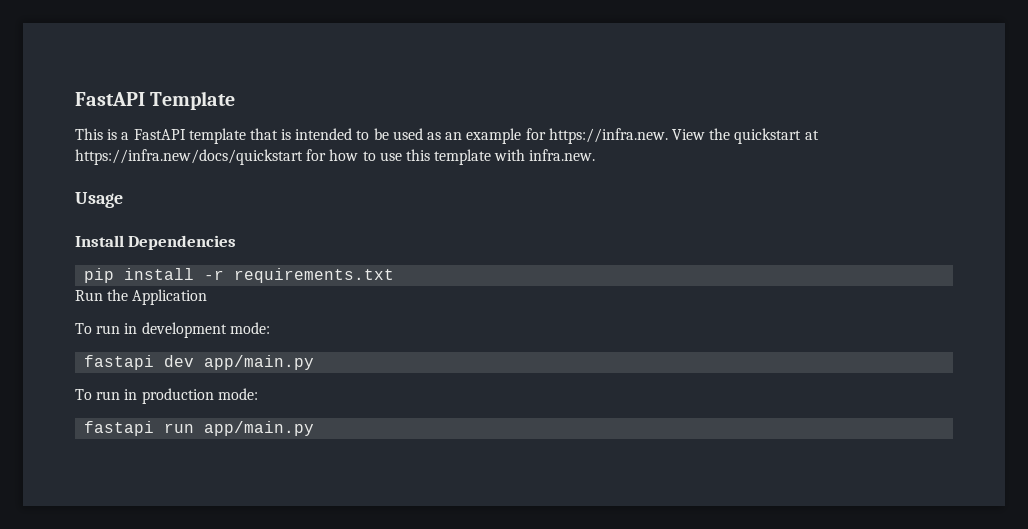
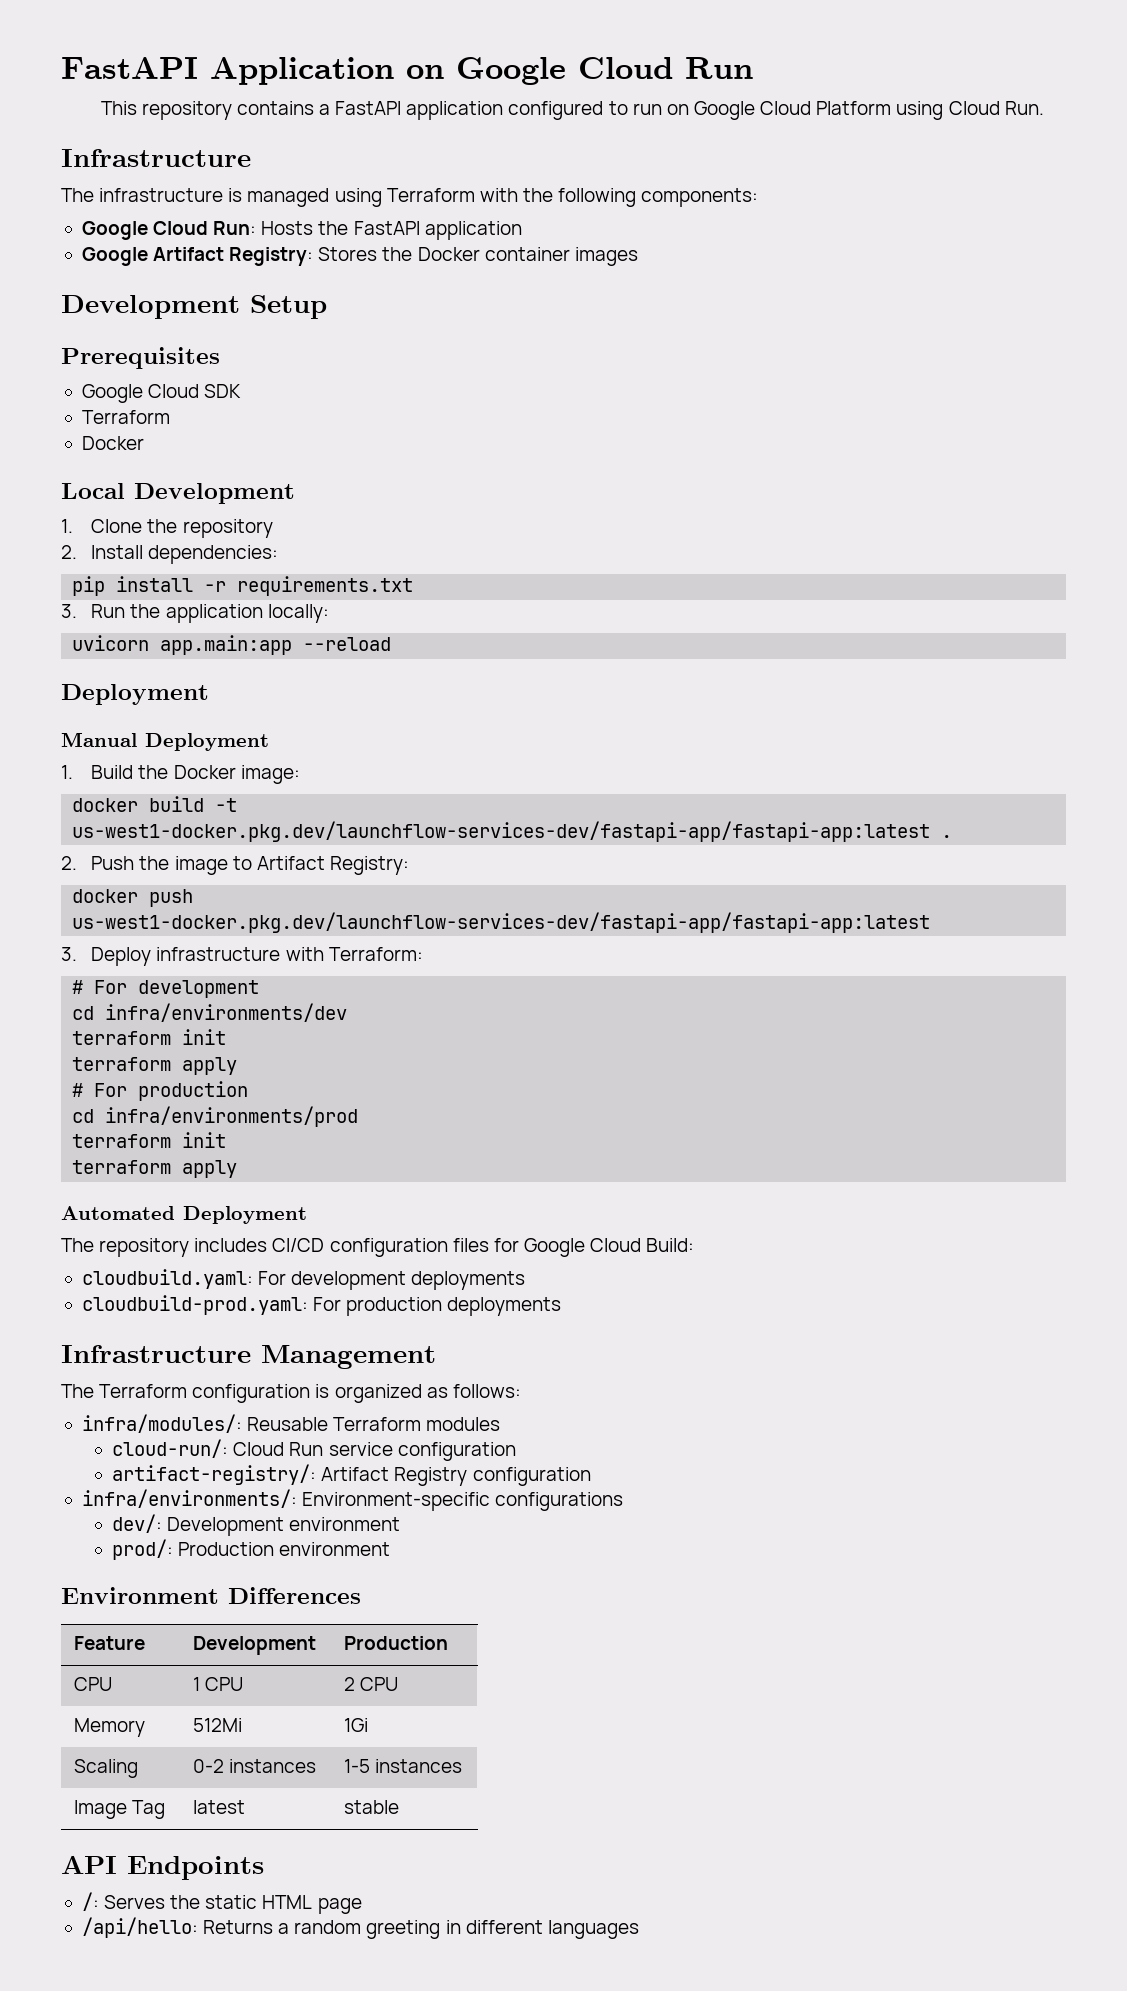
- FastAPI Template
- This is a FastAPI template that is intended to be used as an example for https://infra.new. View the quickstart at https://infra.new/docs/quickstart for how to use this template with infra.new.
- Usage
- Install Dependencies
+ FastAPI Application on Google Cloud Run
+ This repository contains a FastAPI application configured to run on Google Cloud Platform using Cloud Run.
+ Infrastructure
+ The infrastructure is managed using Terraform with the following components:
+ Google Cloud Run: Hosts the FastAPI application
+ Google Artifact Registry: Stores the Docker container images
+ Development Setup
+ Prerequisites
+ Google Cloud SDK
+ Terraform
+ Docker
+ Local Development
+ 1. Clone the repository
+ 2. Install dependencies:
- Run the Application
- To run in development mode:
- fastapi dev app/main.py
- To run in production mode:
- fastapi run app/main.py
+ 3. Run the application locally:
+ uvicorn app.main:app --reload
+ Deployment
+ Manual Deployment
+ 1. Build the Docker image:
+ docker build -t us-west1-docker.pkg.dev/launchflow-services-dev/fastapi-app/fastapi-app:latest .
+ 2. Push the image to Artifact Registry:
+ docker push us-west1-docker.pkg.dev/launchflow-services-dev/fastapi-app/fastapi-app:latest
+ 3. Deploy infrastructure with Terraform:
+ # For development
+ cd infra/environments/dev
+ terraform init
+ terraform apply
+ # For production
+ cd infra/environments/prod
+ terraform init
+ terraform apply
+ Automated Deployment
+ The repository includes CI/CD configuration files for Google Cloud Build:
+ cloudbuild.yaml: For development deployments
+ cloudbuild-prod.yaml: For production deployments
+ Infrastructure Management
+ The Terraform configuration is organized as follows:
+ infra/modules/: Reusable Terraform modules
+ cloud-run/: Cloud Run service configuration
+ artifact-registry/: Artifact Registry configuration
+ infra/environments/: Environment-specific configurations
+ dev/: Development environment
+ prod/: Production environment
+ Environment Differences
+ Feature | Development | Production
+ CPU | 1 CPU | 2 CPU
+ Memory | 512Mi | 1Gi
+ Scaling | 0-2 instances | 1-5 instances
+ Image Tag | latest | stable
+ API Endpoints
+ /: Serves the static HTML page
+ /api/hello: Returns a random greeting in different languages

